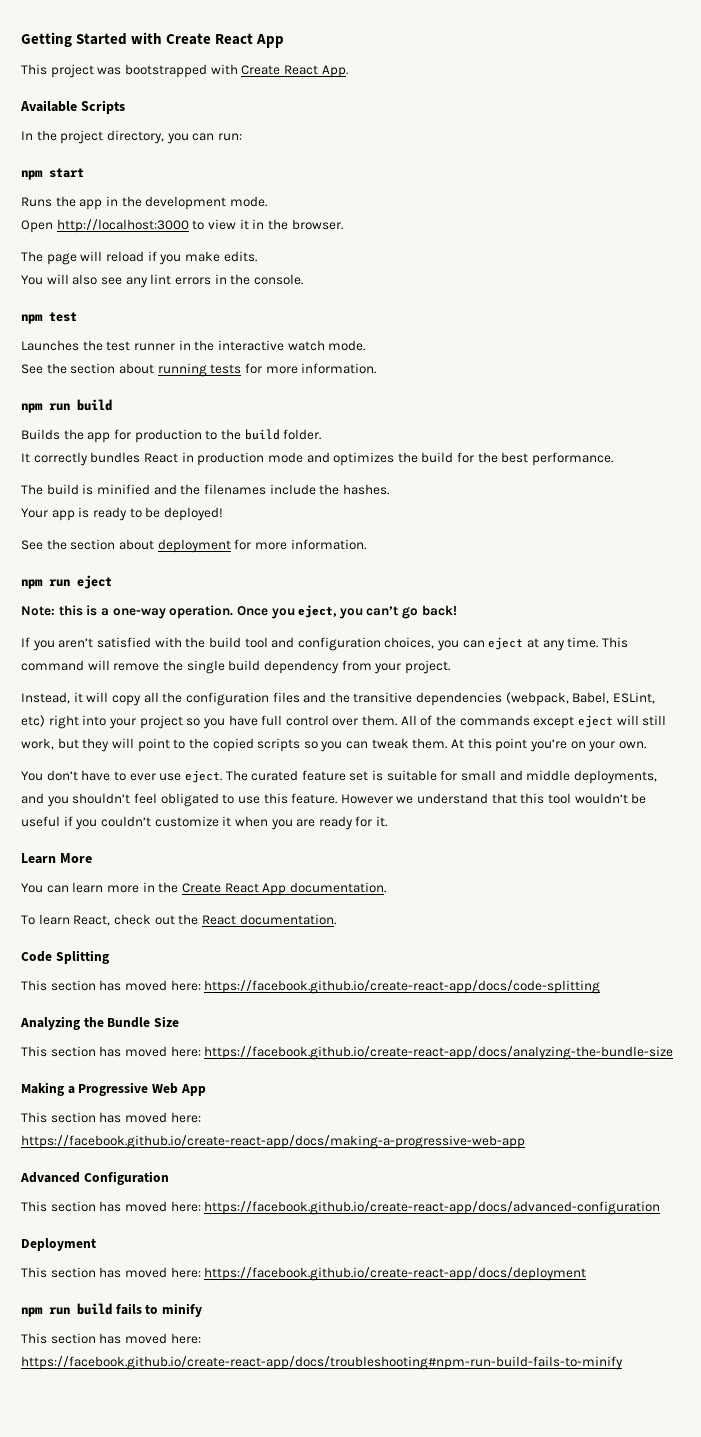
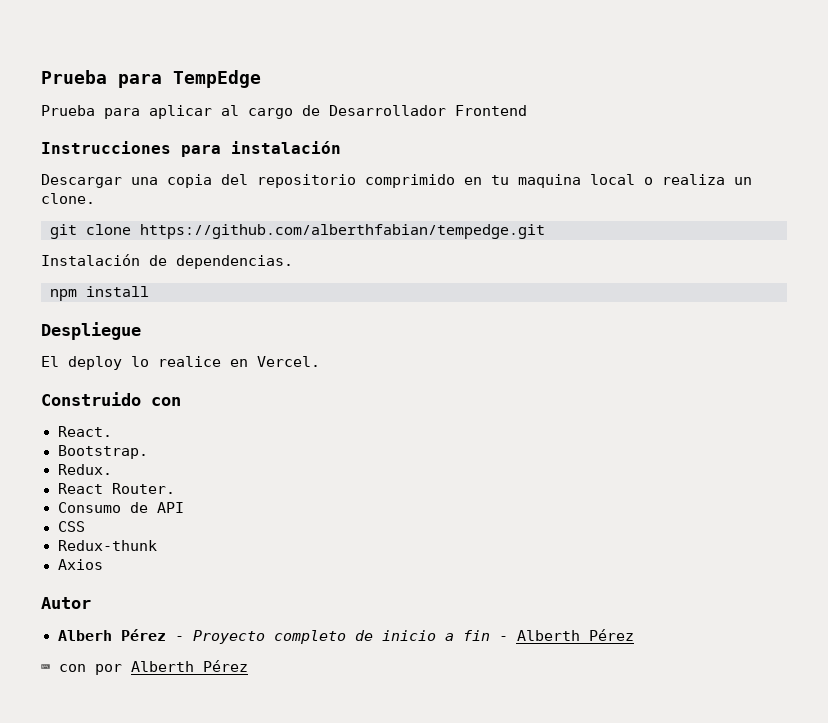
- Getting Started with Create React App
- This project was bootstrapped with Create React App.
- Available Scripts
- In the project directory, you can run:
- npm start
- Runs the app in the development mode.
- Open http://localhost:3000 to view it in the browser.
- The page will reload if you make edits.
- You will also see any lint errors in the console.
- npm test
- Launches the test runner in the interactive watch mode.
- See the section about running tests for more information.
- npm run build
- Builds the app for production to the build folder.
- It correctly bundles React in production mode and optimizes the build for the best performance.
- The build is minified and the filenames include the hashes.
- Your app is ready to be deployed!
- See the section about deployment for more information.
- npm run eject
- Note: this is a one-way operation. Once you eject, you can’t go back!
- If you aren’t satisfied with the build tool and configuration choices, you can eject at any time. This command will remove the single build dependency from your project.
- Instead, it will copy all the configuration files and the transitive dependencies (webpack, Babel, ESLint, etc) right into your project so you have full control over them. All of the commands except eject will still work, but they will point to the copied scripts so you can tweak them. At this point you’re on your own.
- You don’t have to ever use eject. The curated feature set is suitable for small and middle deployments, and you shouldn’t feel obligated to use this feature. However we understand that this tool wouldn’t be useful if you couldn’t customize it when you are ready for it.
- Learn More
- You can learn more in the Create React App documentation.
- To learn React, check out the React documentation.
- Code Splitting
- This section has moved here: https://facebook.github.io/create-react-app/docs/code-splitting
- Analyzing the Bundle Size
- This section has moved here: https://facebook.github.io/create-react-app/docs/analyzing-the-bundle-size
- Making a Progressive Web App
- This section has moved here: https://facebook.github.io/create-react-app/docs/making-a-progressive-web-app
- Advanced Configuration
- This section has moved here: https://facebook.github.io/create-react-app/docs/advanced-configuration
- Deployment
- This section has moved here: https://facebook.github.io/create-react-app/docs/deployment
- npm run build fails to minify
- This section has moved here: https://facebook.github.io/create-react-app/docs/troubleshooting#npm-run-build-fails-to-minify
+ Prueba para TempEdge
+ Prueba para aplicar al cargo de Desarrollador Frontend
+ Instrucciones para instalación
+ Descargar una copia del repositorio comprimido en tu maquina local o realiza un clone.
+ git clone https://github.com/alberthfabian/tempedge.git
+ Instalación de dependencias.
+ npm install
+ Despliegue
+ El deploy lo realice en Vercel.
+ Construido con
+ React.
+ Bootstrap.
+ Redux.
+ React Router.
+ Consumo de API
+ CSS
+ Redux-thunk
+ Axios
+ Autor
+ Alberh Pérez - Proyecto completo de inicio a fin - Alberth Pérez
+ ⌨ con por Alberth Pérez

